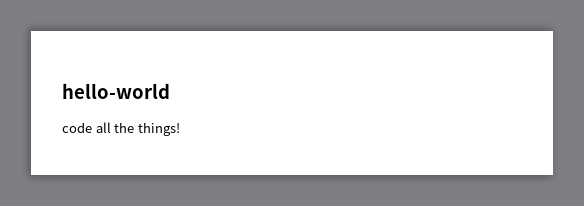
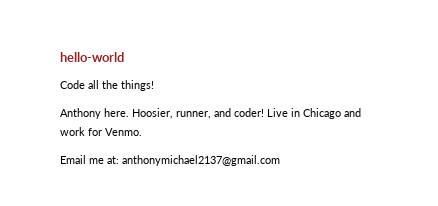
- code all the things!
+ Code all the things!
+ Anthony here. Hoosier, runner, and coder! Live in Chicago and work for Venmo.
+ Email me at: anthonymichael2137@gmail.com

